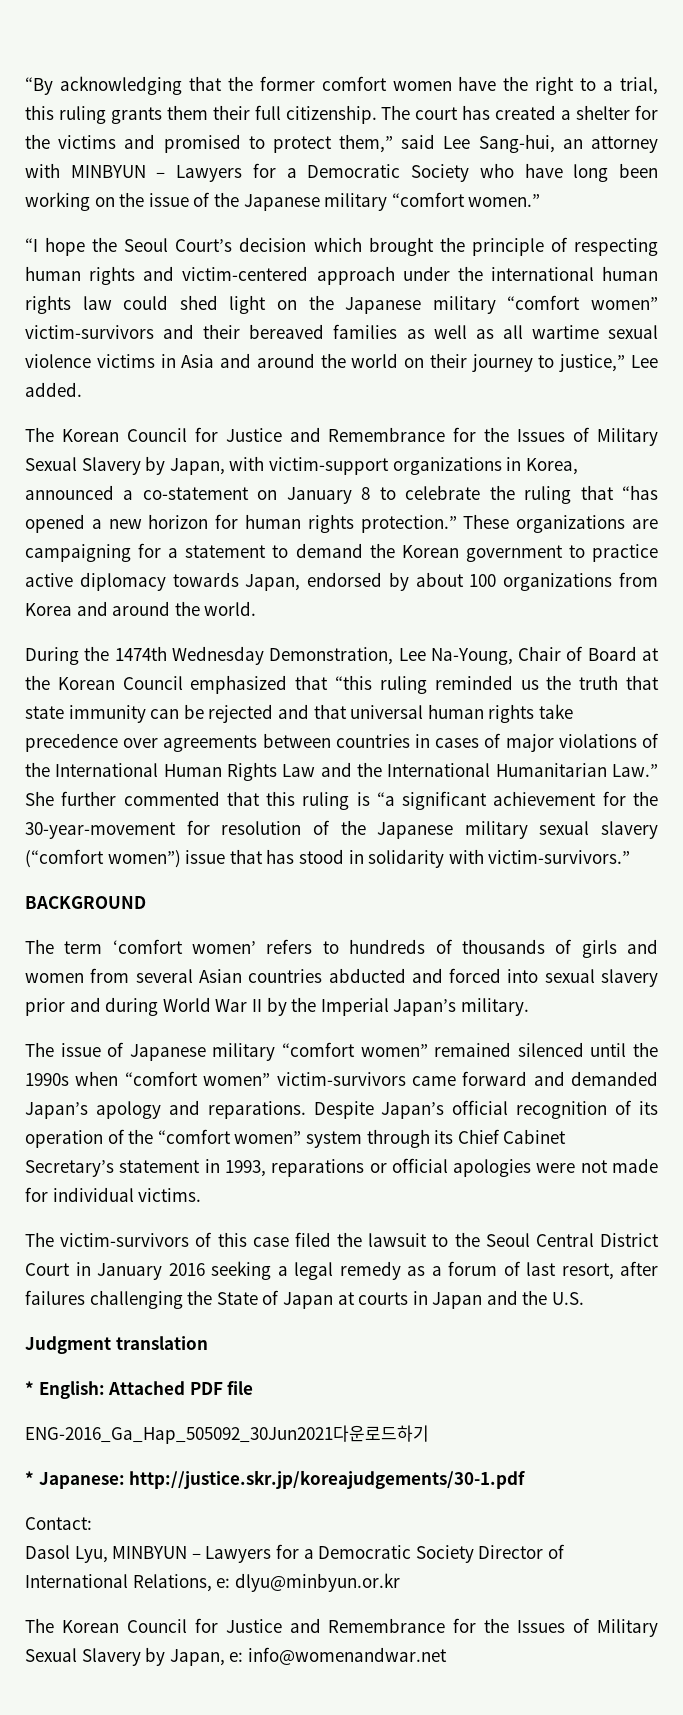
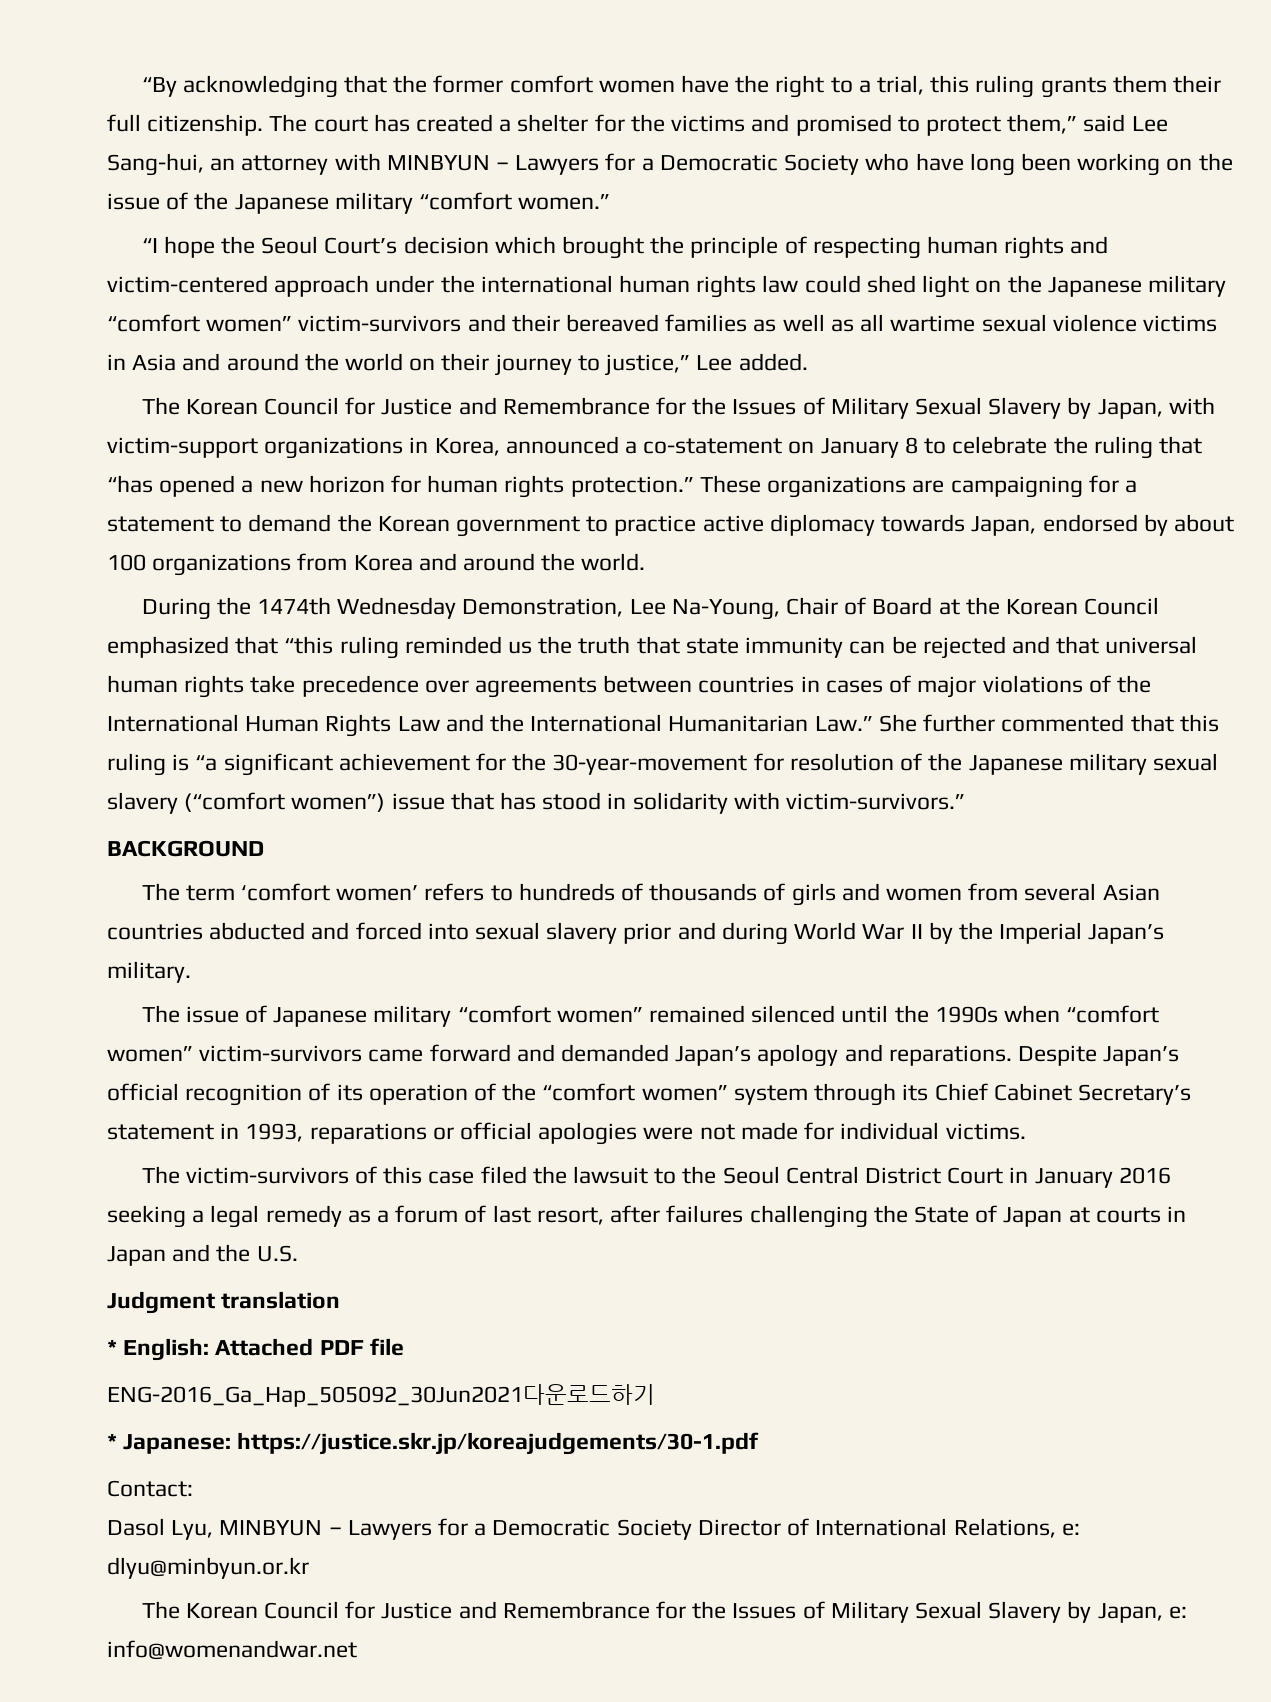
- * Japanese: http://justice.skr.jp/koreajudgements/30-1.pdf
+ * Japanese: https://justice.skr.jp/koreajudgements/30-1.pdf

